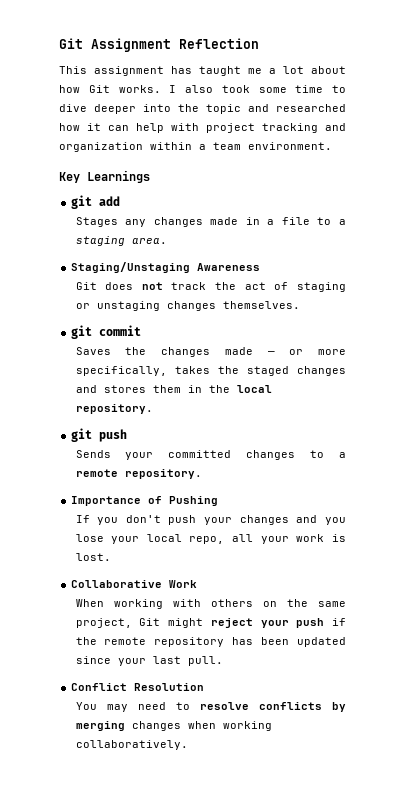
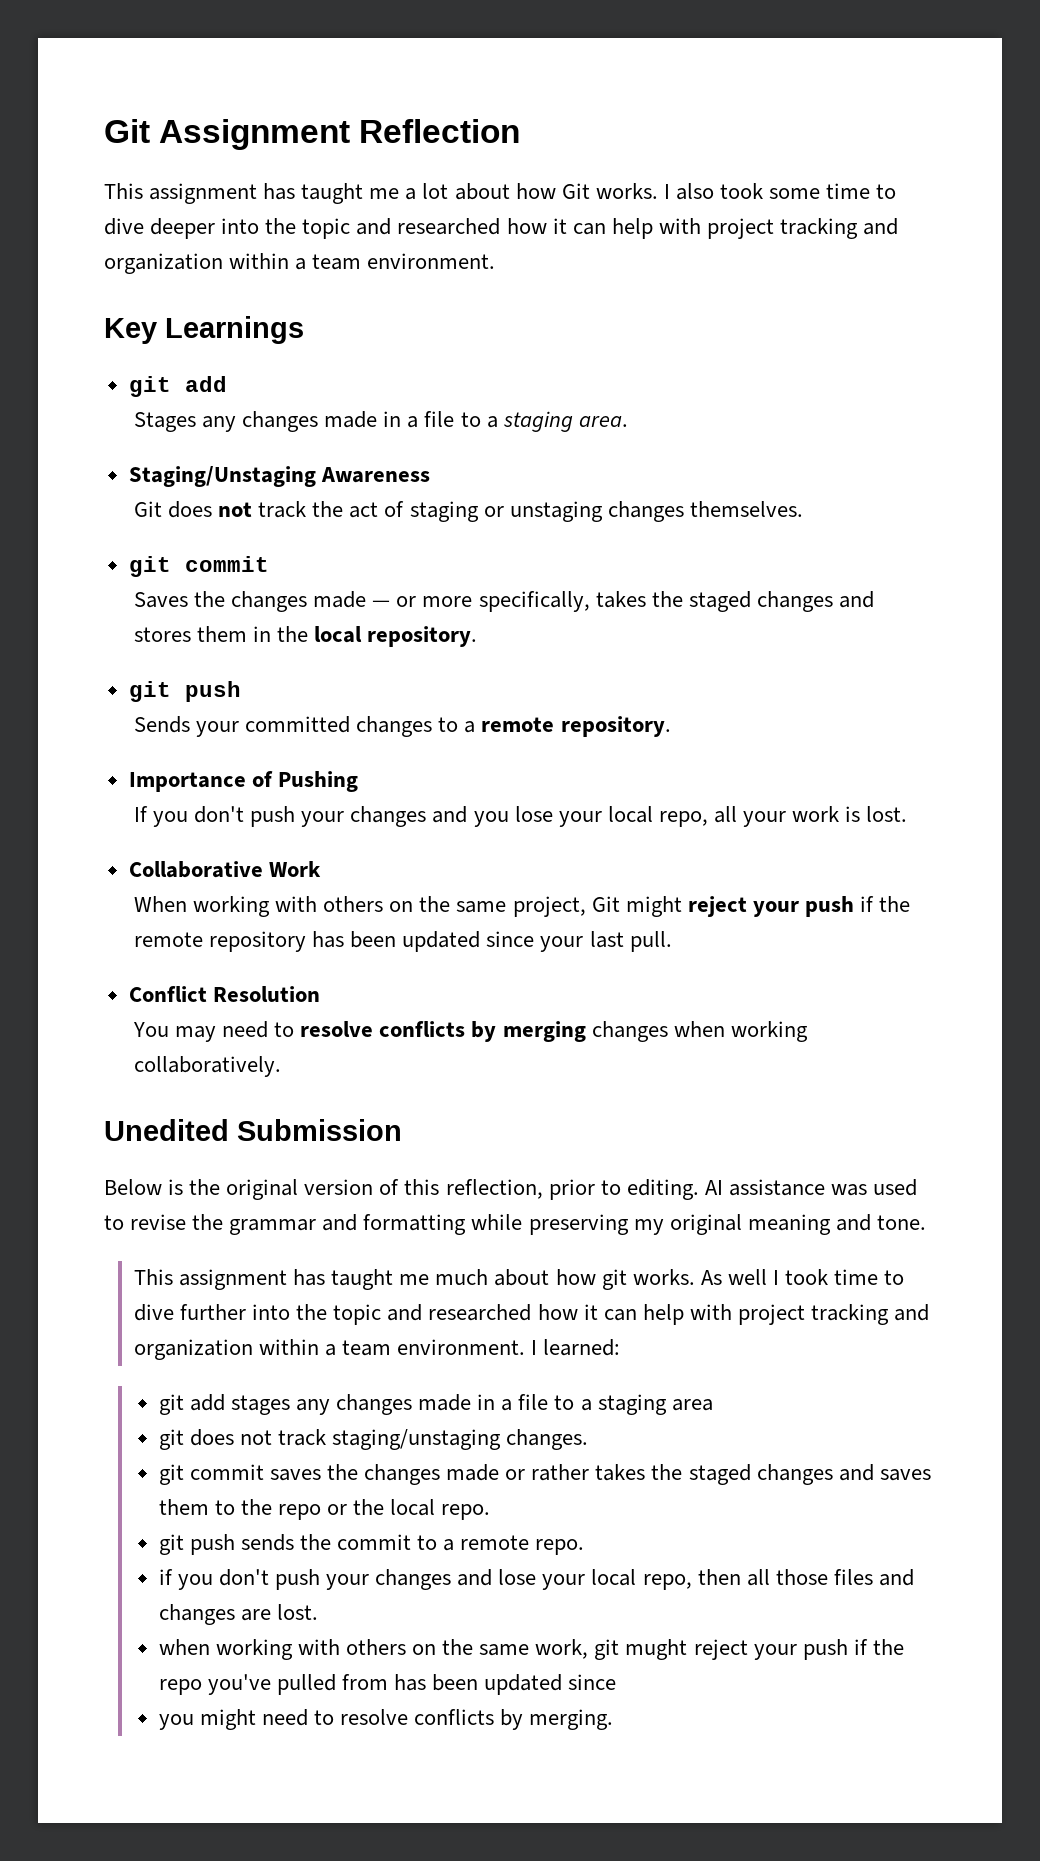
+ Unedited Submission
+ Below is the original version of this reflection, prior to editing. AI assistance was used to revise the grammar and formatting while preserving my original meaning and tone.
+ This assignment has taught me much about how git works. As well I took time to dive further into the topic and researched how it can help with project tracking and organization within a team environment. I learned:
+ git add stages any changes made in a file to a staging area
+ git does not track staging/unstaging changes.
+ git commit saves the changes made or rather takes the staged changes and saves them to the repo or the local repo.
+ git push sends the commit to a remote repo.
+ if you don't push your changes and lose your local repo, then all those files and changes are lost.
+ when working with others on the same work, git mught reject your push if the repo you've pulled from has been updated since
+ you might need to resolve conflicts by merging.

